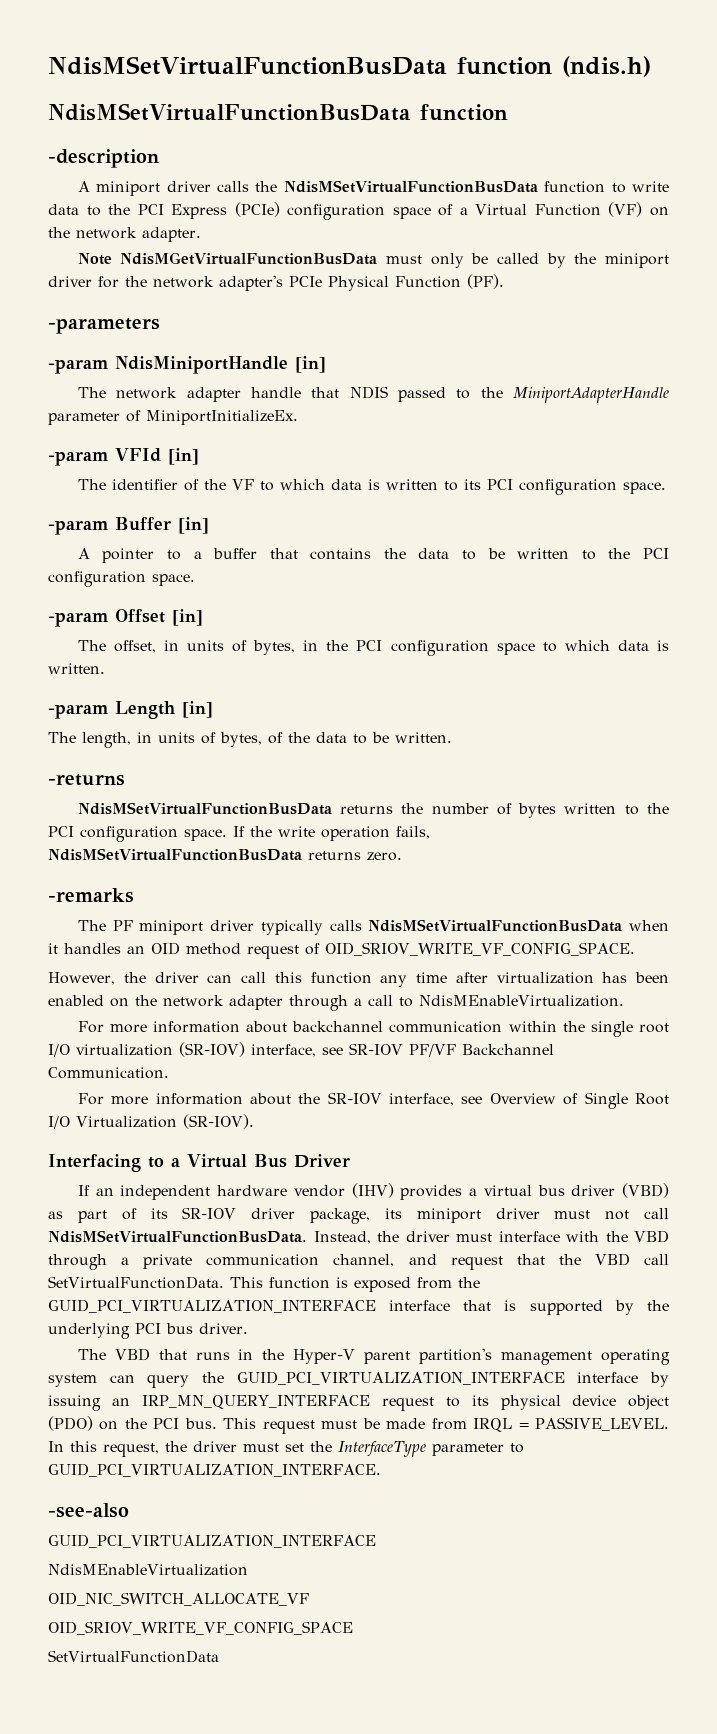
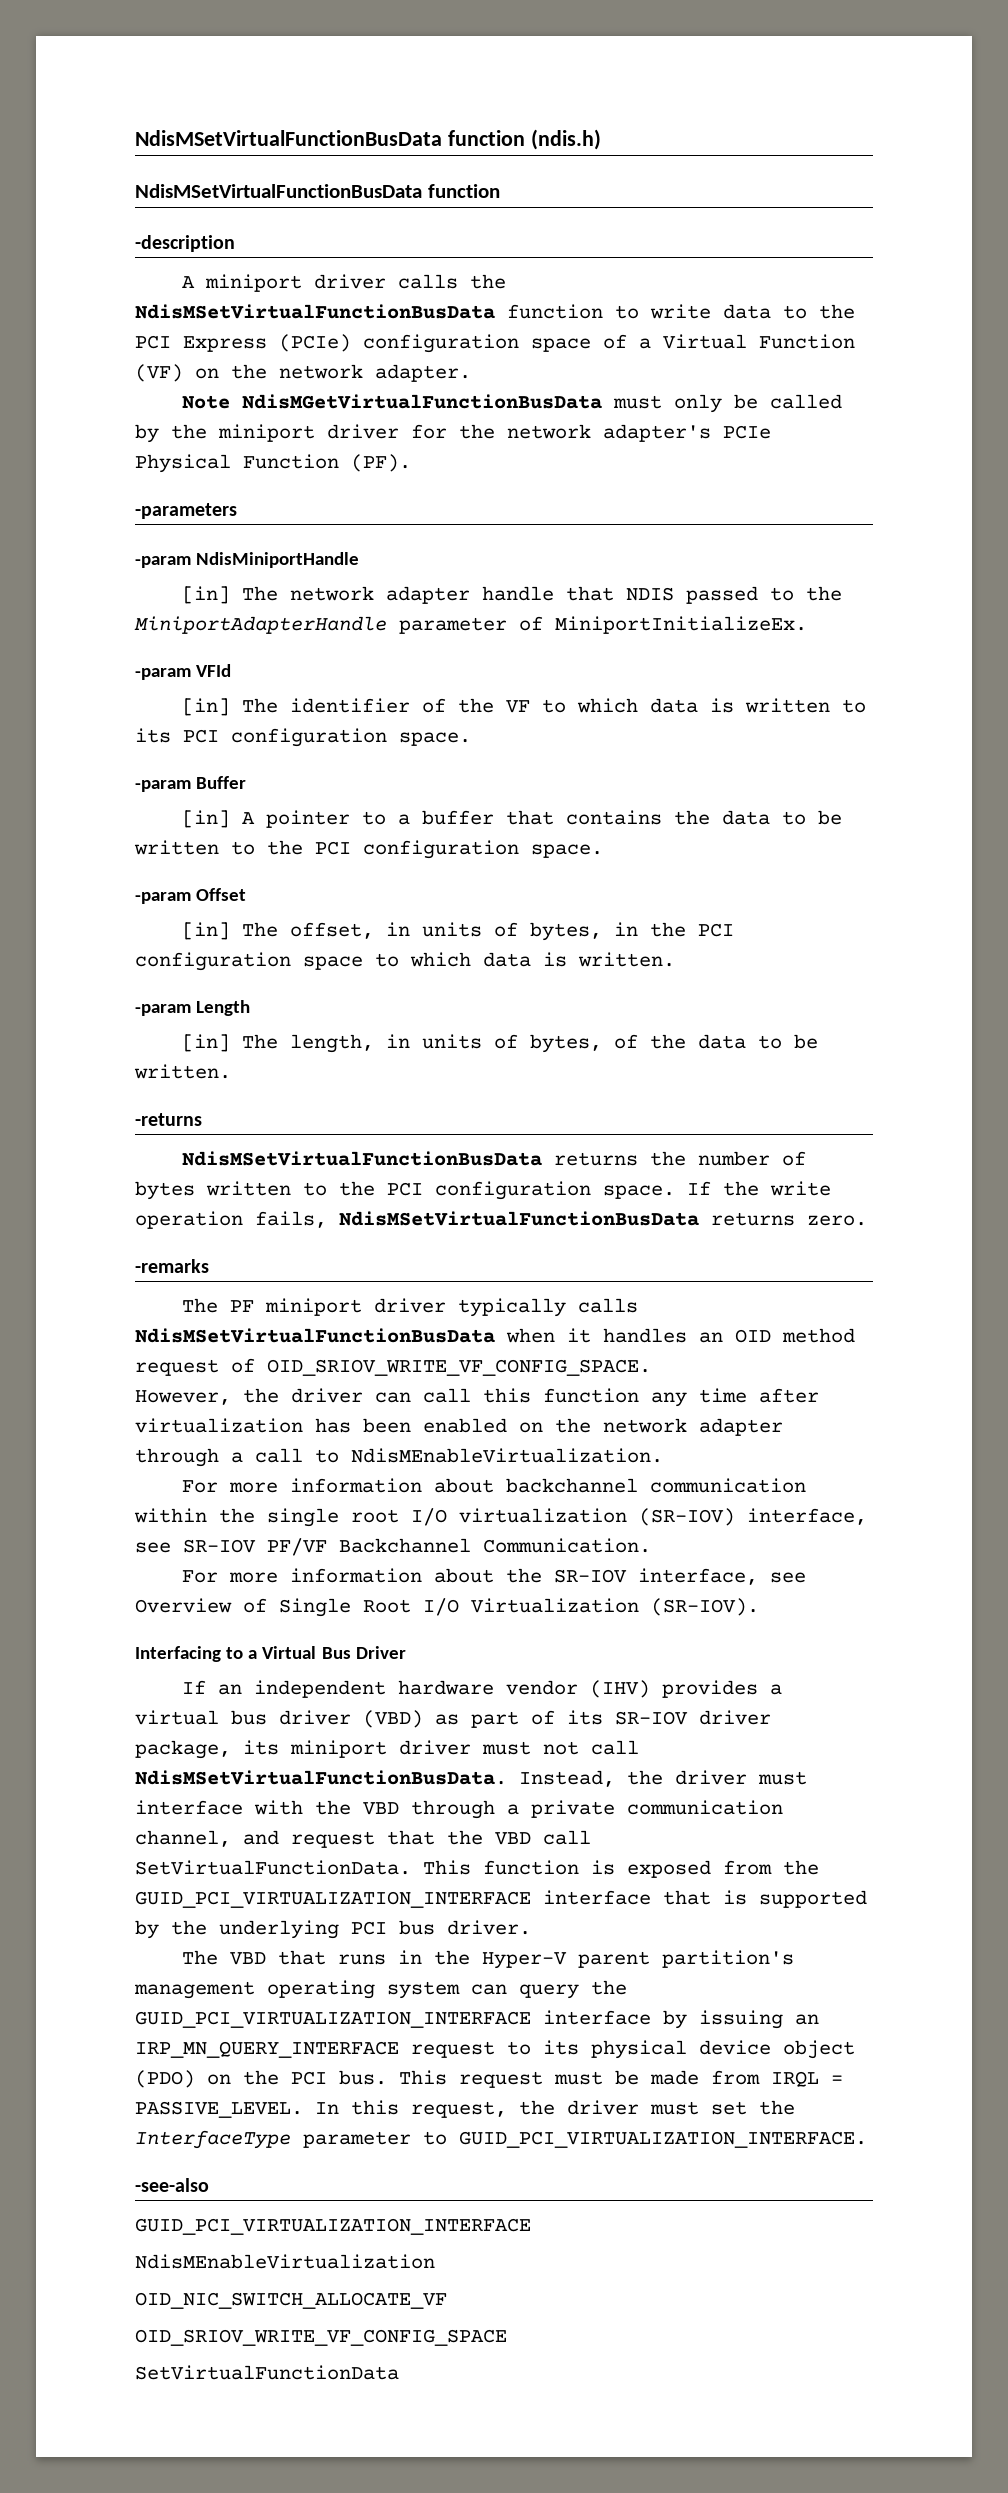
- -param NdisMiniportHandle [in]
- The network adapter handle that NDIS passed to the MiniportAdapterHandle parameter of MiniportInitializeEx.
+ -param NdisMiniportHandle
+ [in] The network adapter handle that NDIS passed to the MiniportAdapterHandle parameter of MiniportInitializeEx.
- -param VFId [in]
- The identifier of the VF to which data is written to its PCI configuration space.
+ -param VFId
+ [in] The identifier of the VF to which data is written to its PCI configuration space.
- -param Buffer [in]
- A pointer to a buffer that contains the data to be written to the PCI configuration space.
+ -param Buffer
+ [in] A pointer to a buffer that contains the data to be written to the PCI configuration space.
- -param Offset [in]
- The offset, in units of bytes, in the PCI configuration space to which data is written.
+ -param Offset
+ [in] The offset, in units of bytes, in the PCI configuration space to which data is written.
- -param Length [in]
- The length, in units of bytes, of the data to be written.
+ -param Length
+ [in] The length, in units of bytes, of the data to be written.

